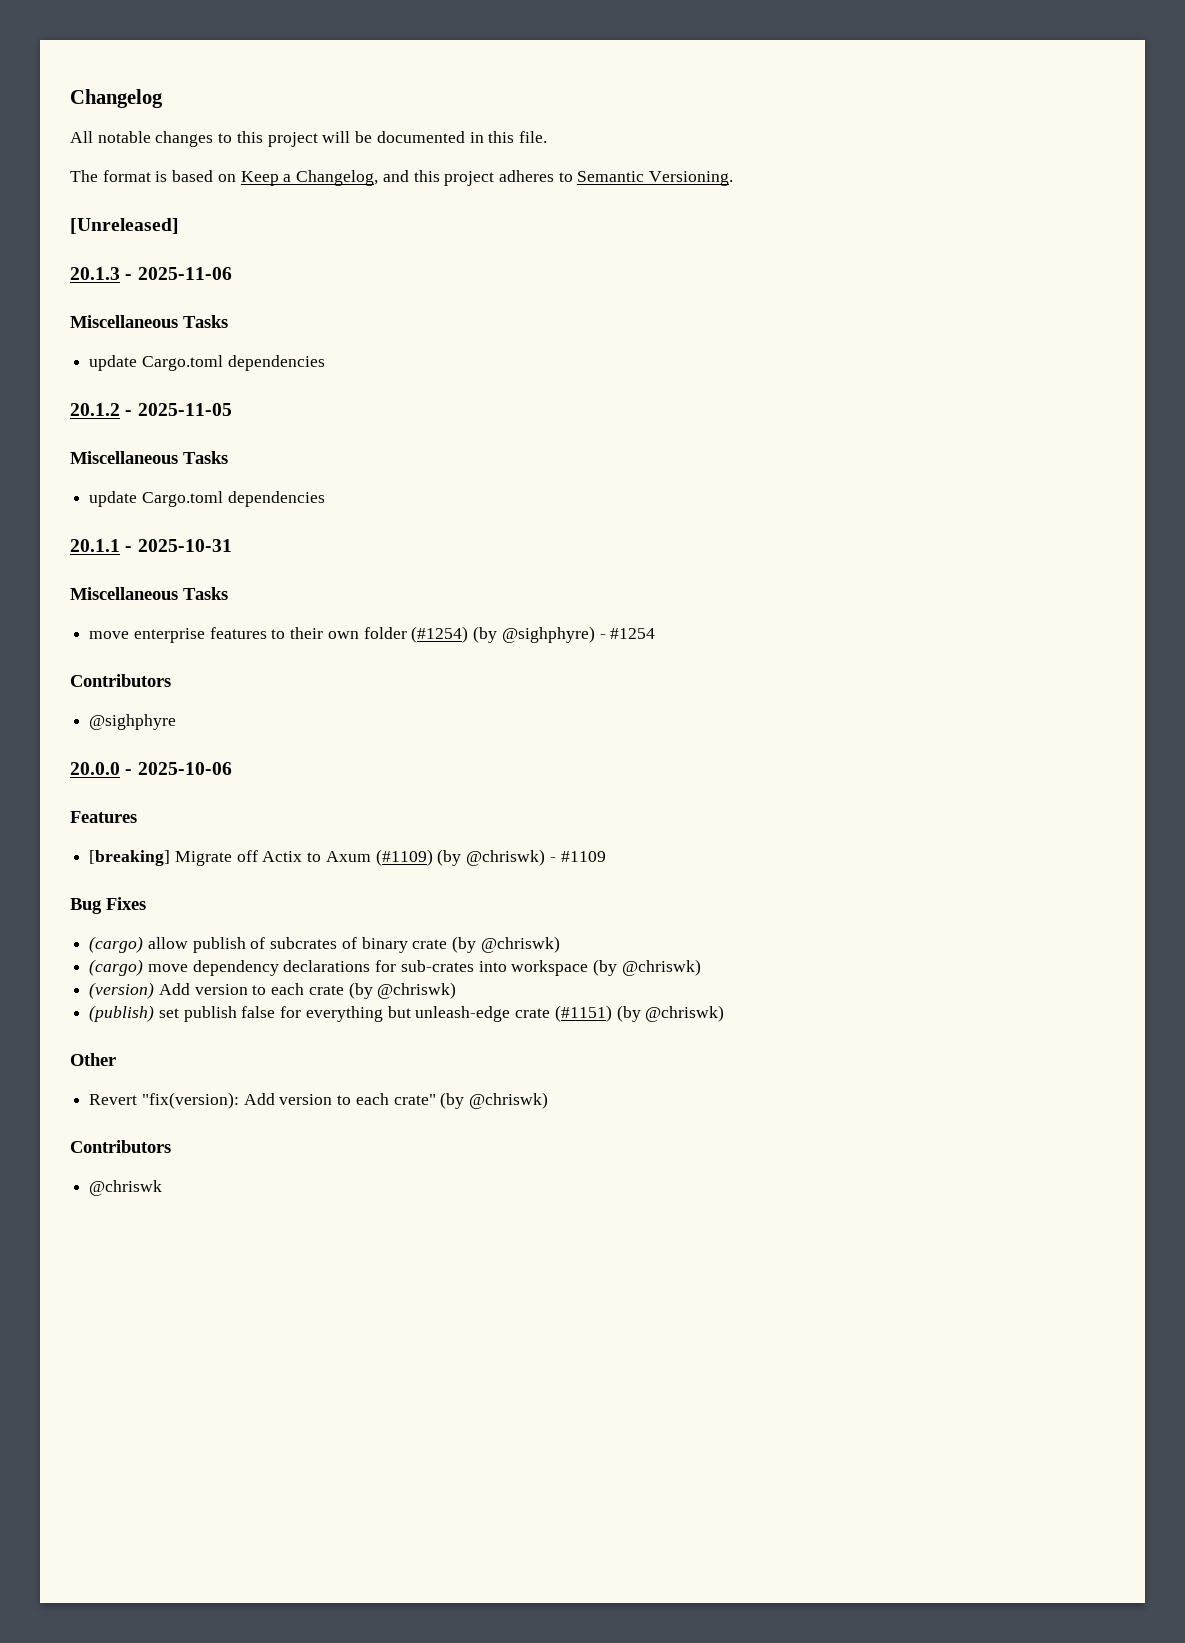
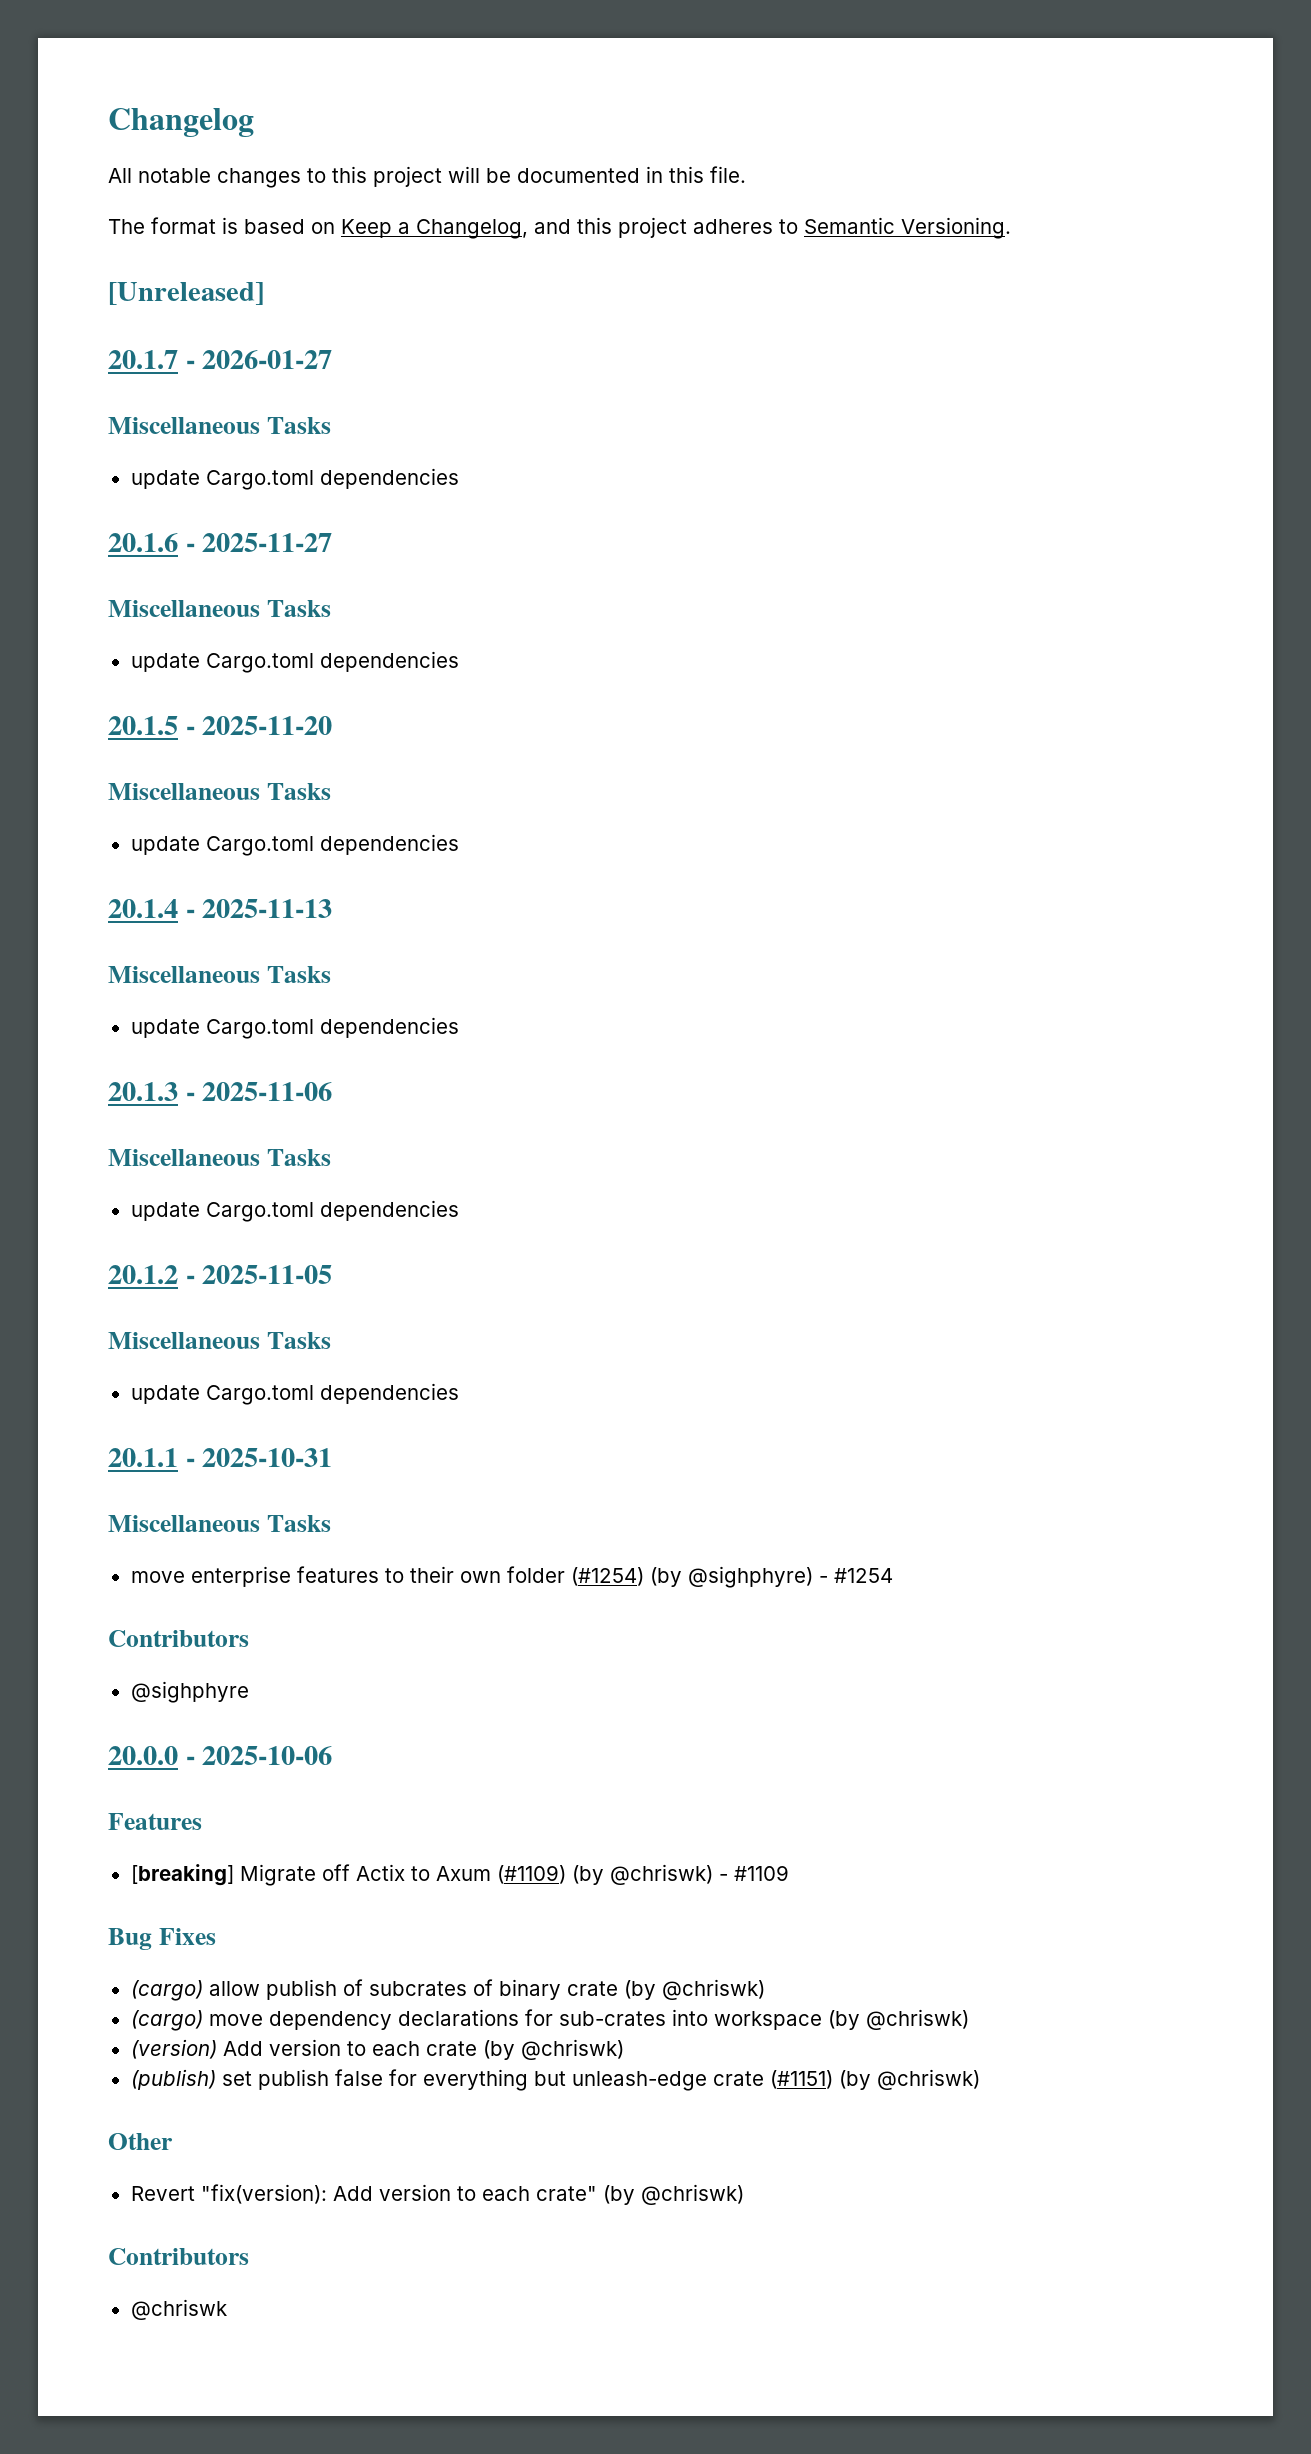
+ 20.1.7 - 2026-01-27
+ Miscellaneous Tasks
+ update Cargo.toml dependencies
+ 20.1.6 - 2025-11-27
+ Miscellaneous Tasks
+ update Cargo.toml dependencies
+ 20.1.5 - 2025-11-20
+ Miscellaneous Tasks
+ update Cargo.toml dependencies
+ 20.1.4 - 2025-11-13
+ Miscellaneous Tasks
+ update Cargo.toml dependencies

